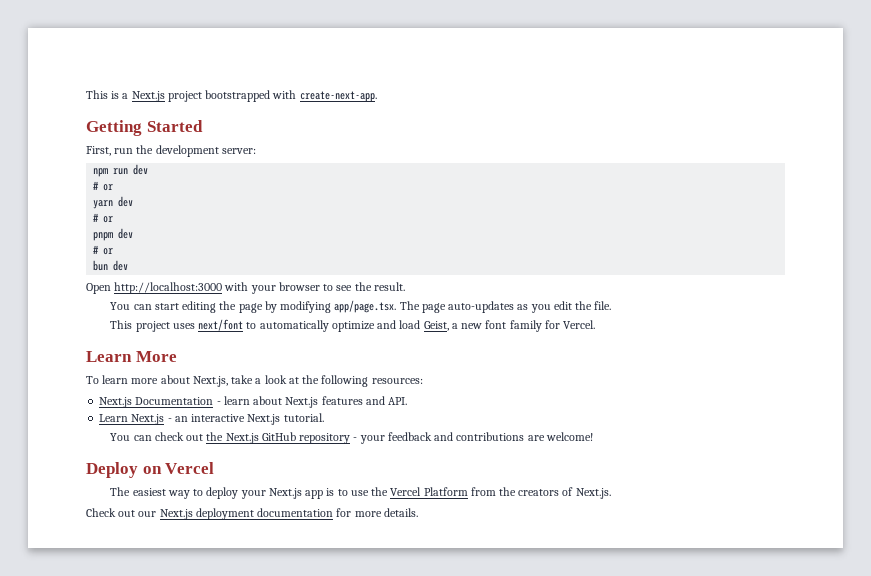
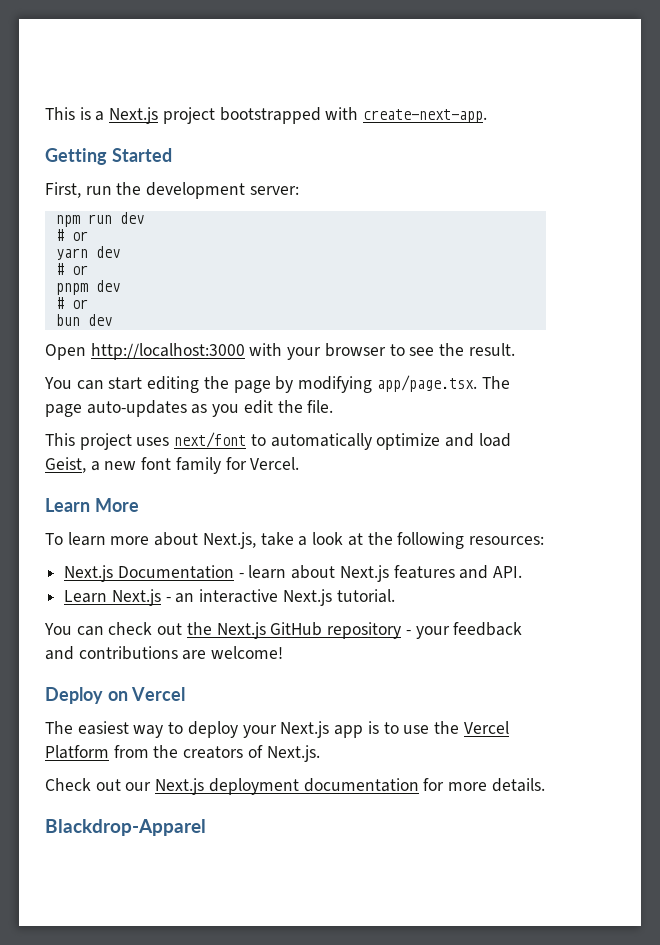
+ Blackdrop-Apparel

